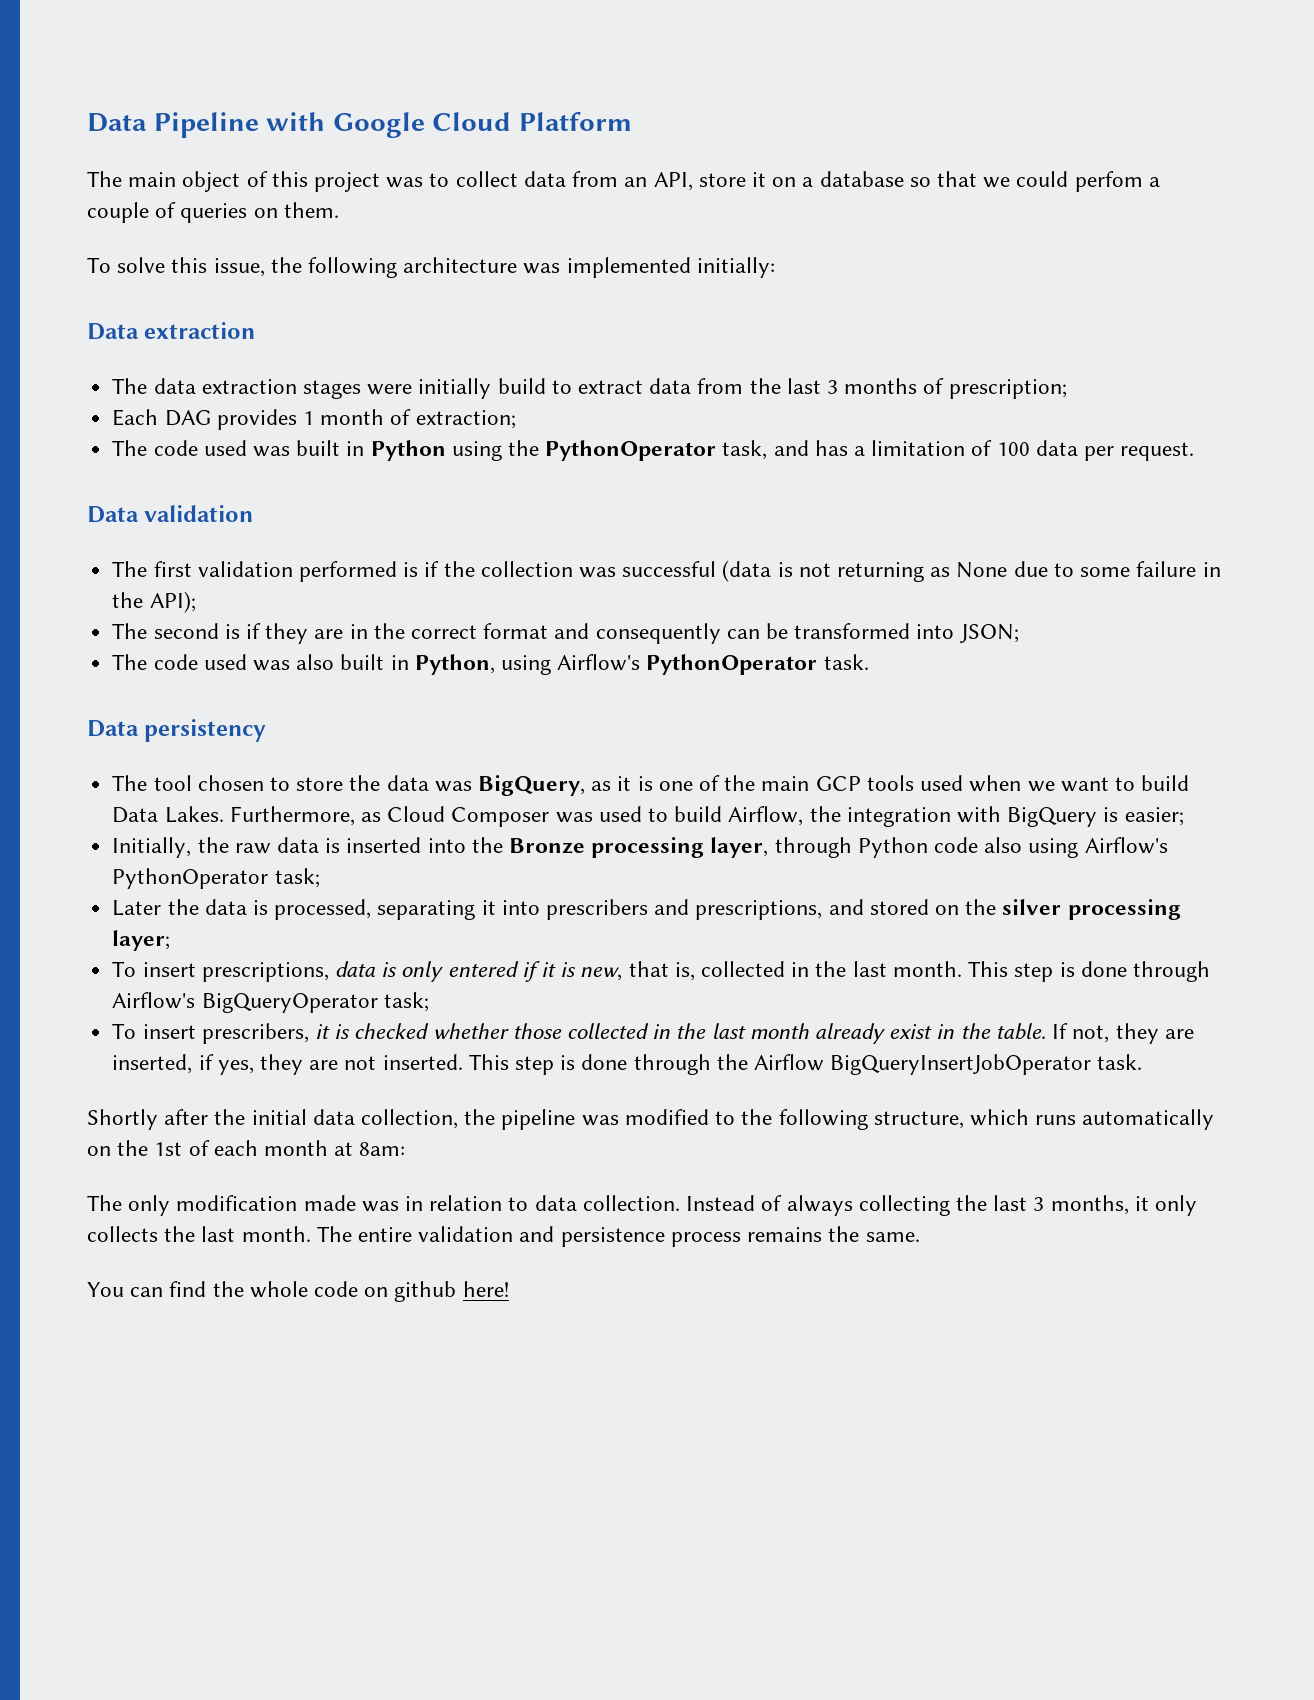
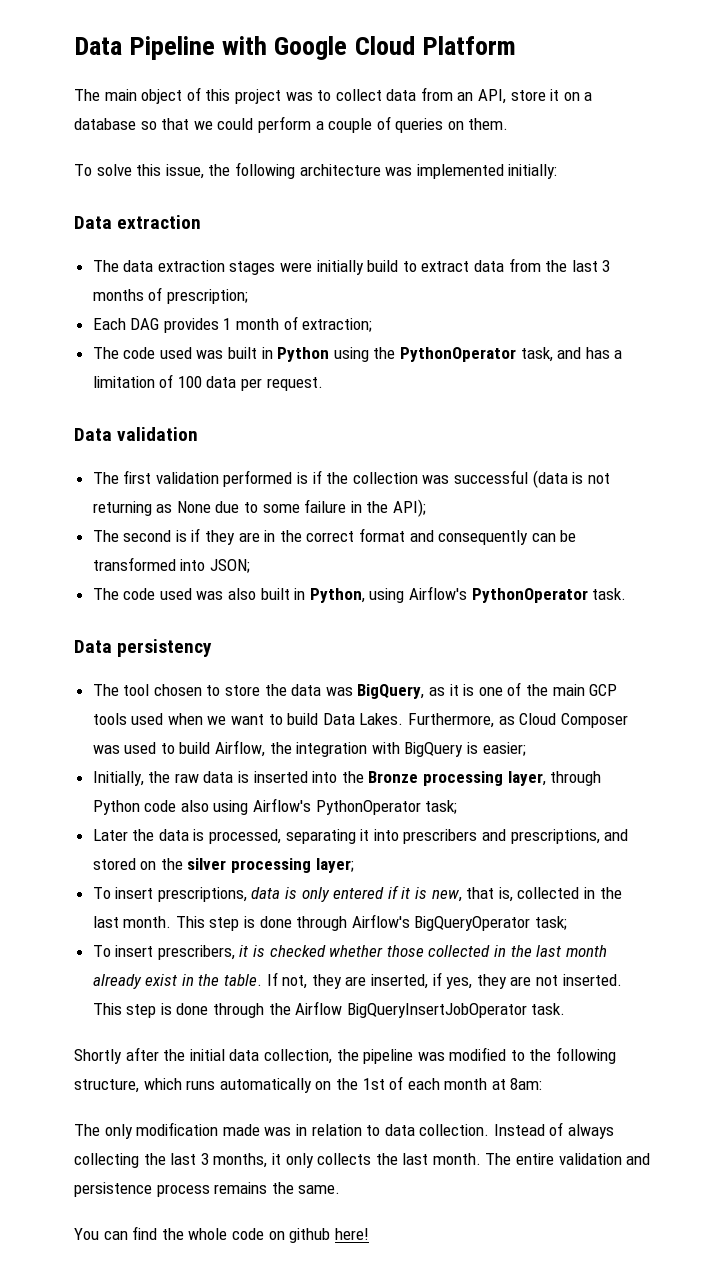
- The main object of this project was to collect data from an API, store it on a database so that we could perfom a couple of queries on them.
+ The main object of this project was to collect data from an API, store it on a database so that we could perform a couple of queries on them.

